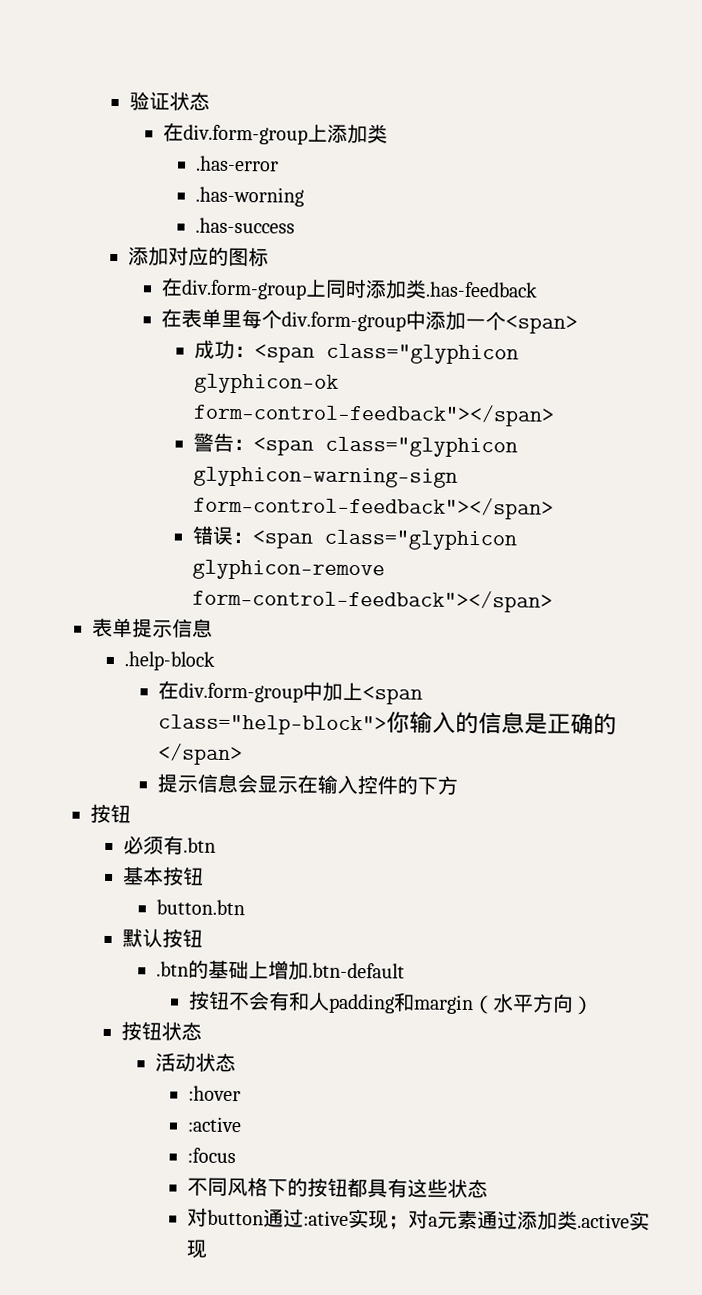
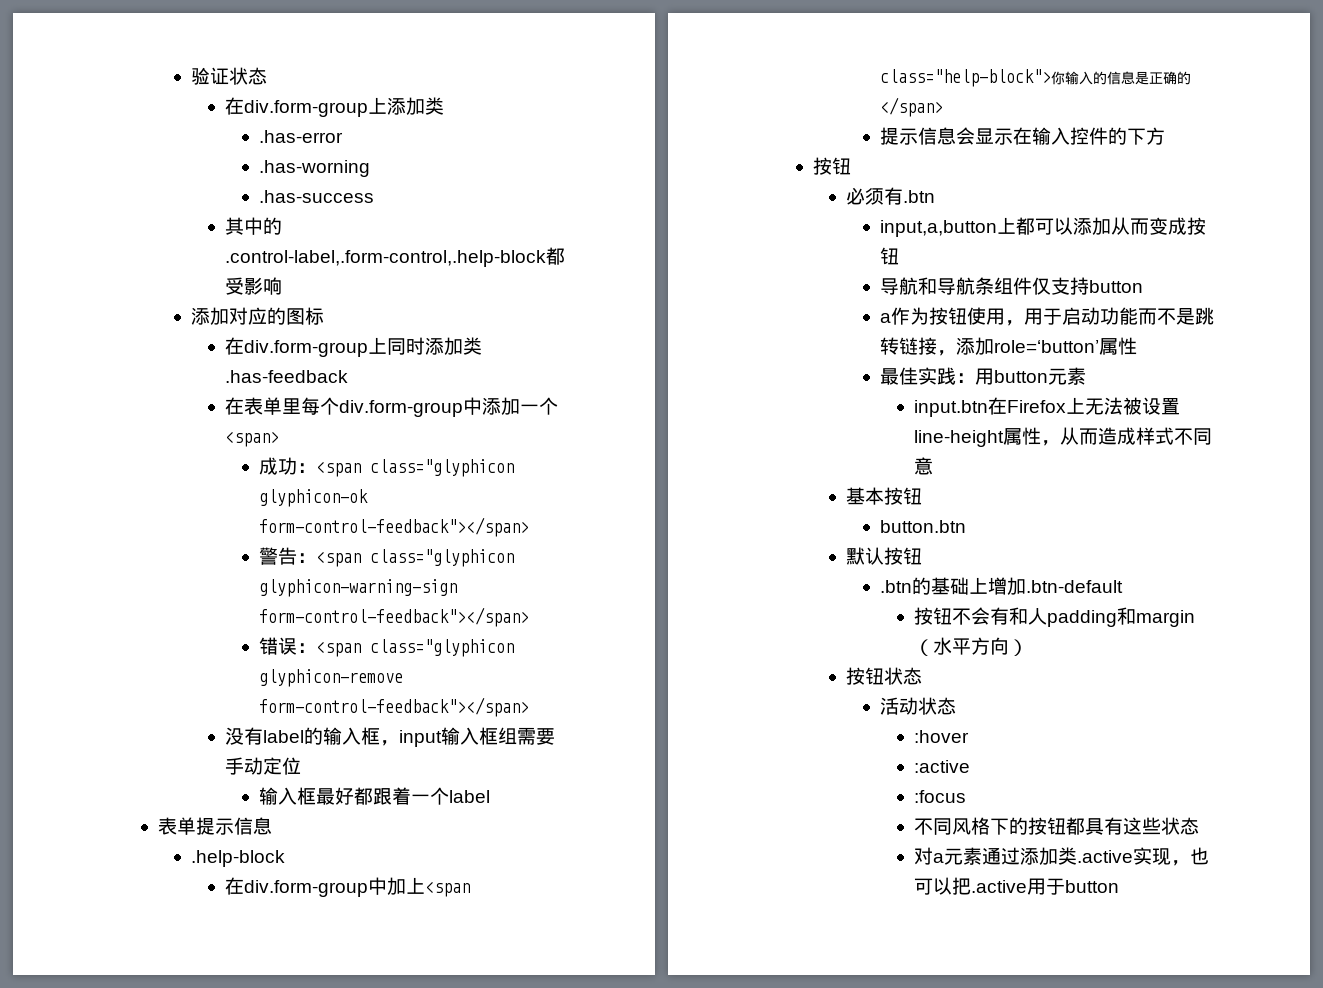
+ 其中的.control-label,.form-control,.help-block都受影响
+ 没有label的输入框，input输入框组需要手动定位
+ 输入框最好都跟着一个label
+ input,a,button上都可以添加从而变成按钮
+ 导航和导航条组件仅支持button
+ a作为按钮使用，用于启动功能而不是跳转链接，添加role=‘button’属性
+ 最佳实践：用button元素
+ input.btn在Firefox上无法被设置line-height属性，从而造成样式不同意
- 对button通过:ative实现；对a元素通过添加类.active实现
+ 对a元素通过添加类.active实现，也可以把.active用于button

